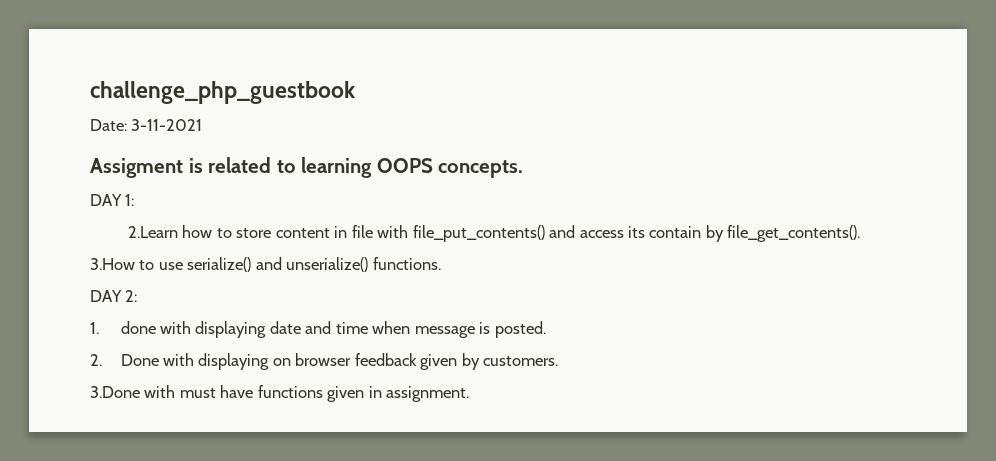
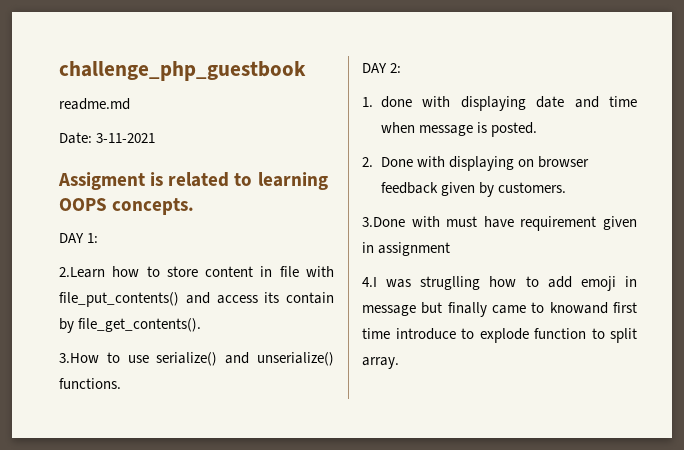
+ readme.md
- 3.Done with must have functions given in assignment.
+ 3.Done with must have requirement given in assignment
+ 4.I was struglling how to add emoji in message but finally came to knowand first time introduce to explode function to split array.

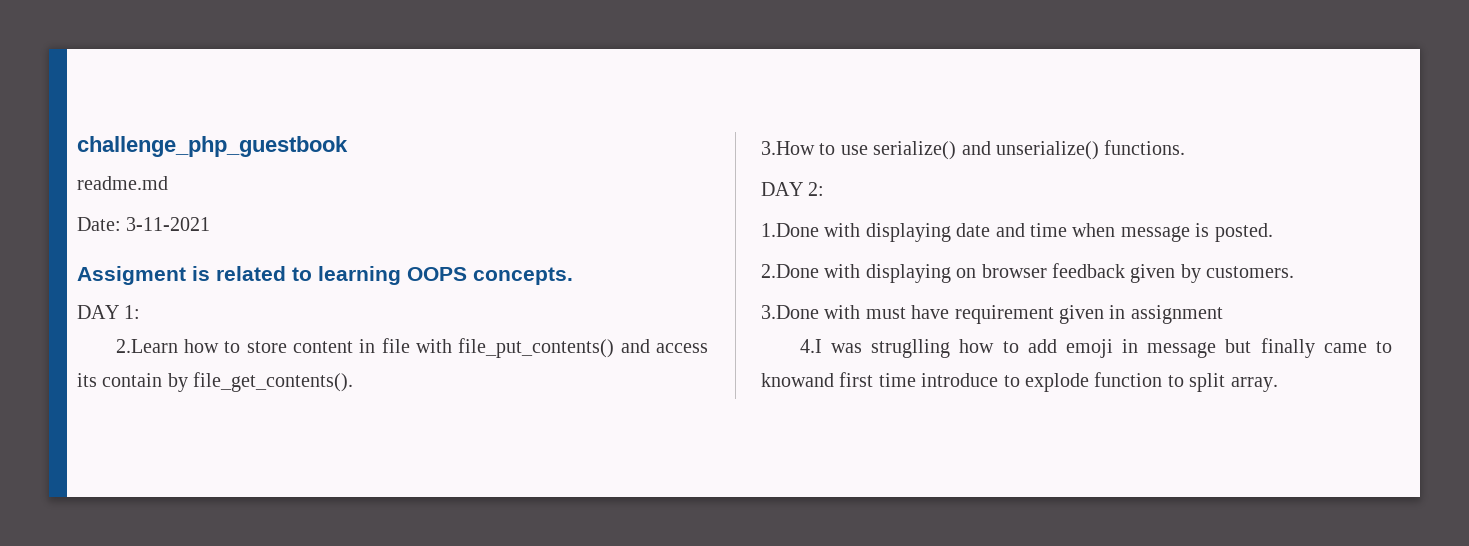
- 1. done with displaying date and time when message is posted.
+ 1.Done with displaying date and time when message is posted.
- 2. Done with displaying on browser feedback given by customers.
+ 2.Done with displaying on browser feedback given by customers.

